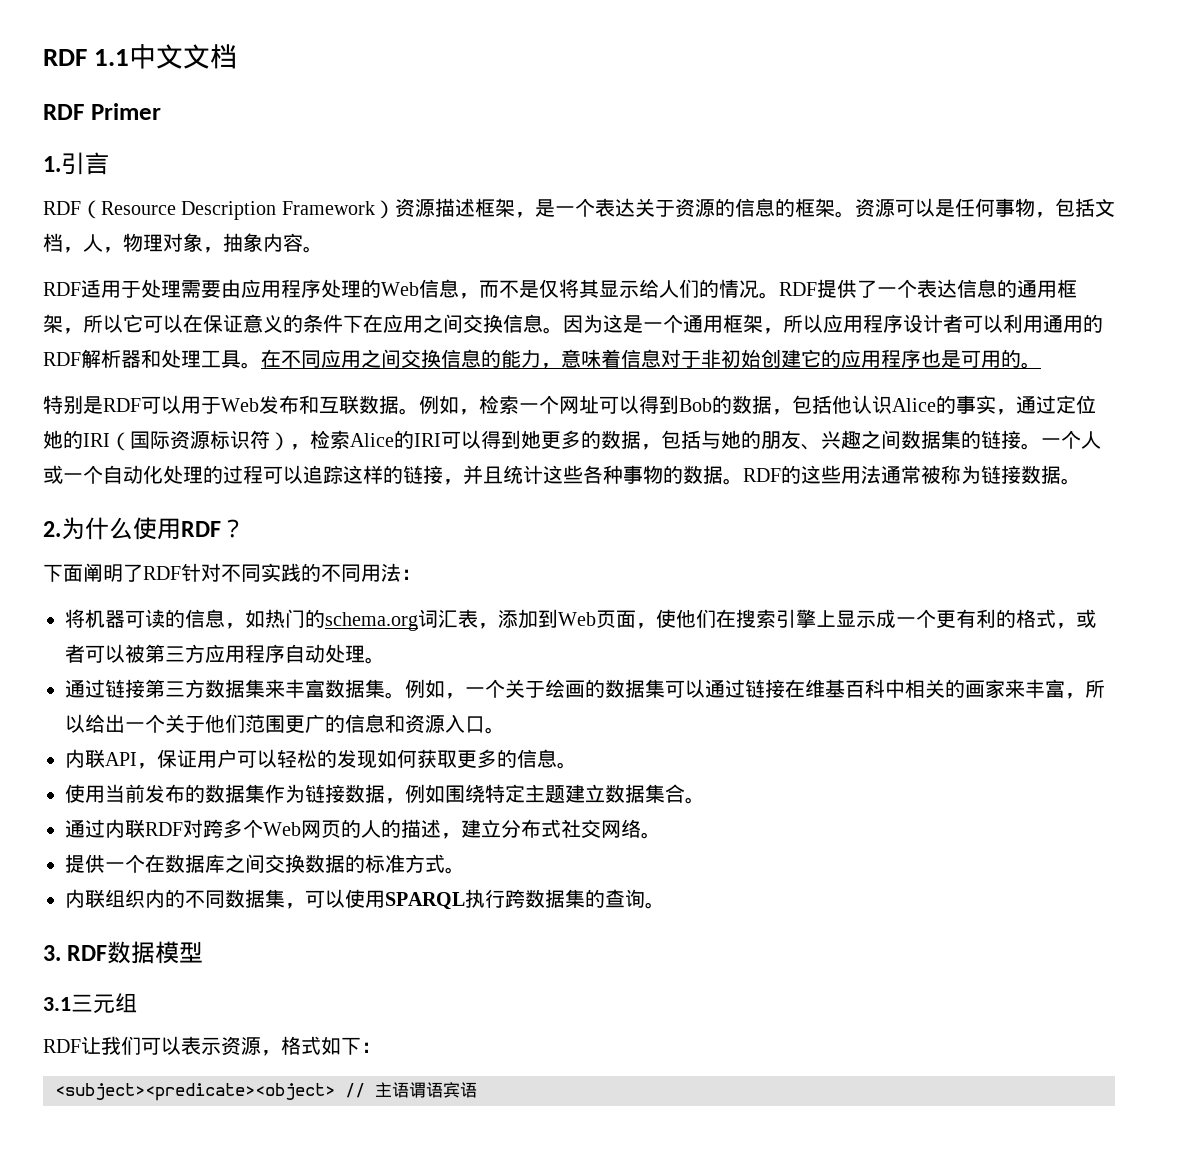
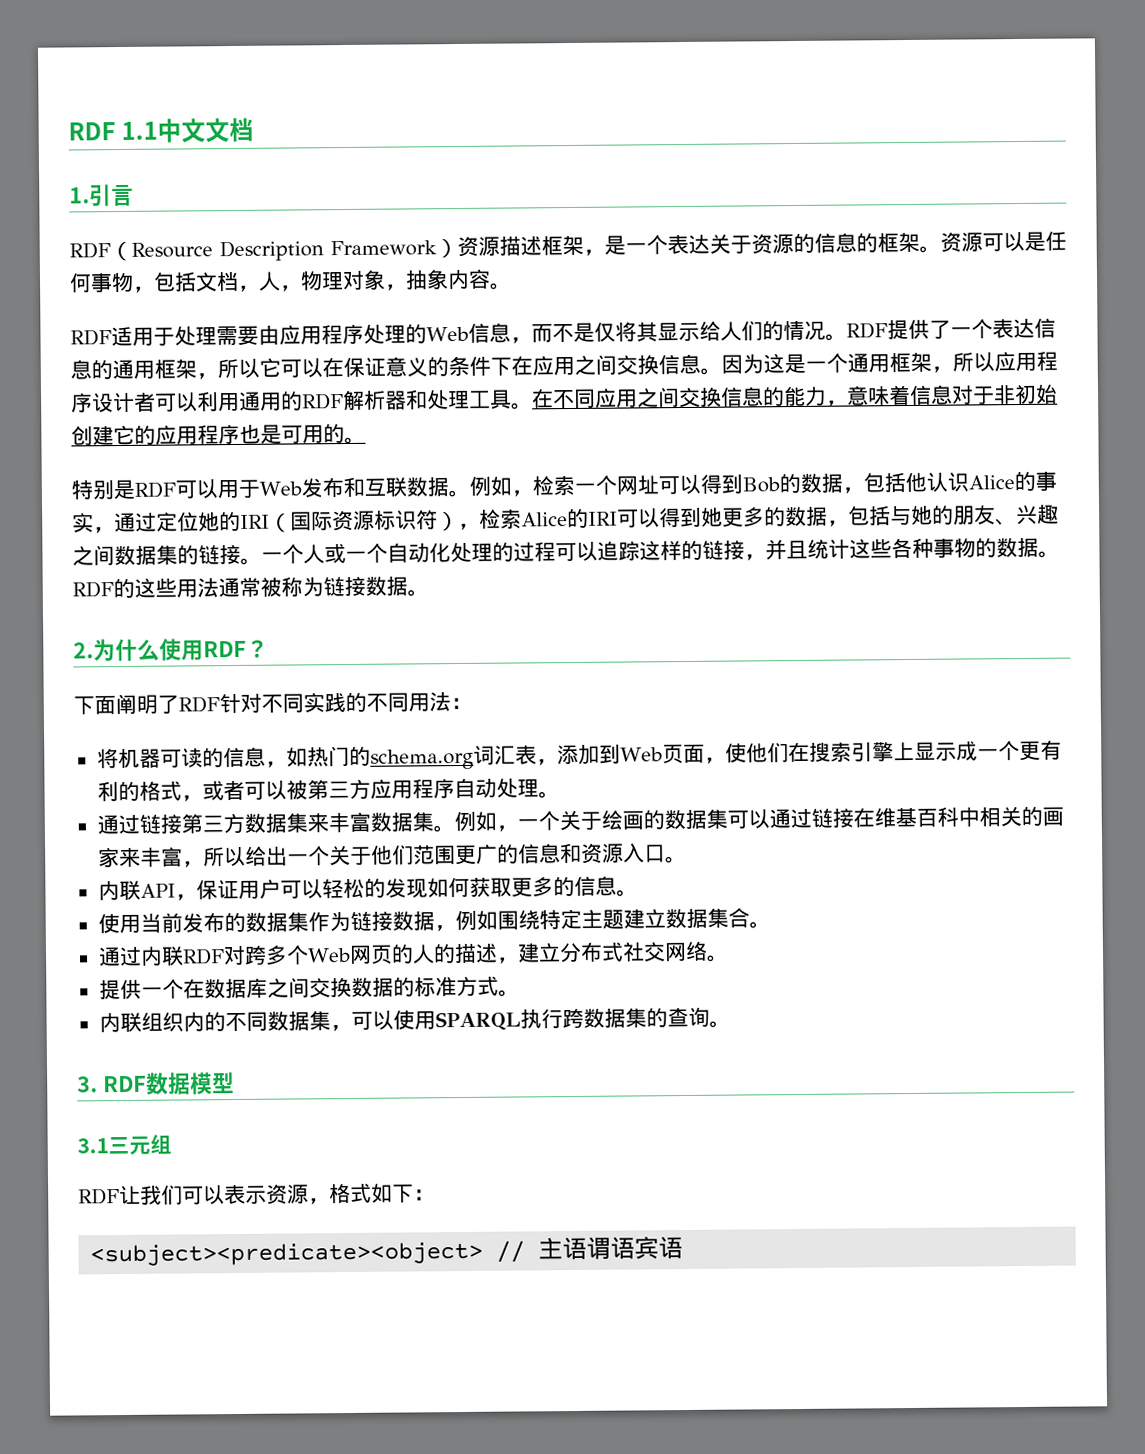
- RDF Primer

